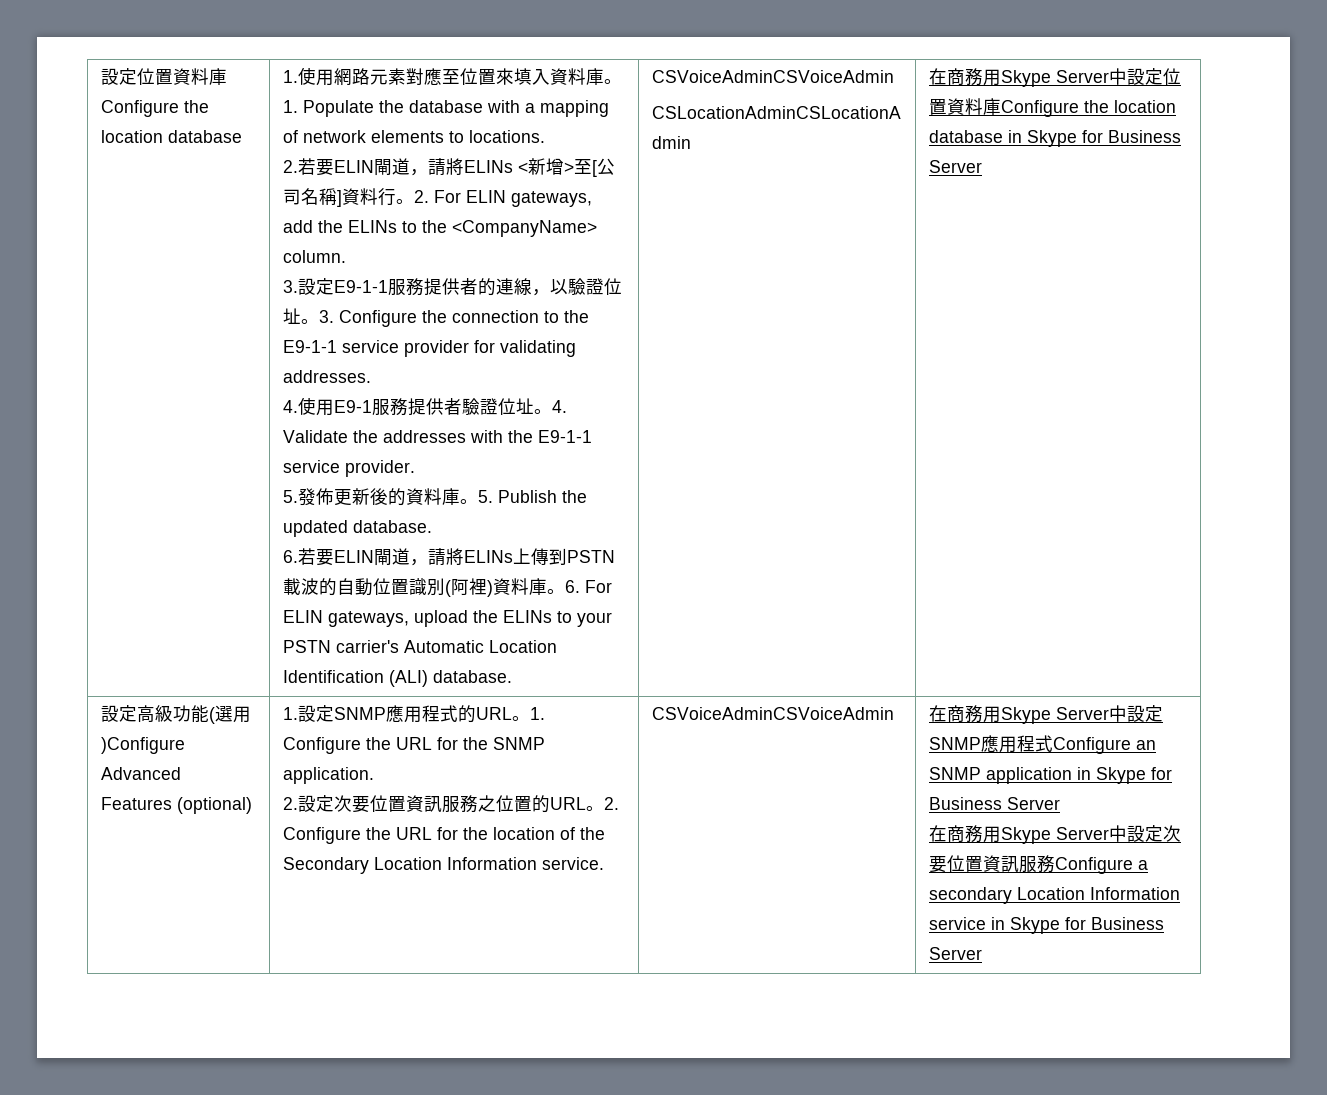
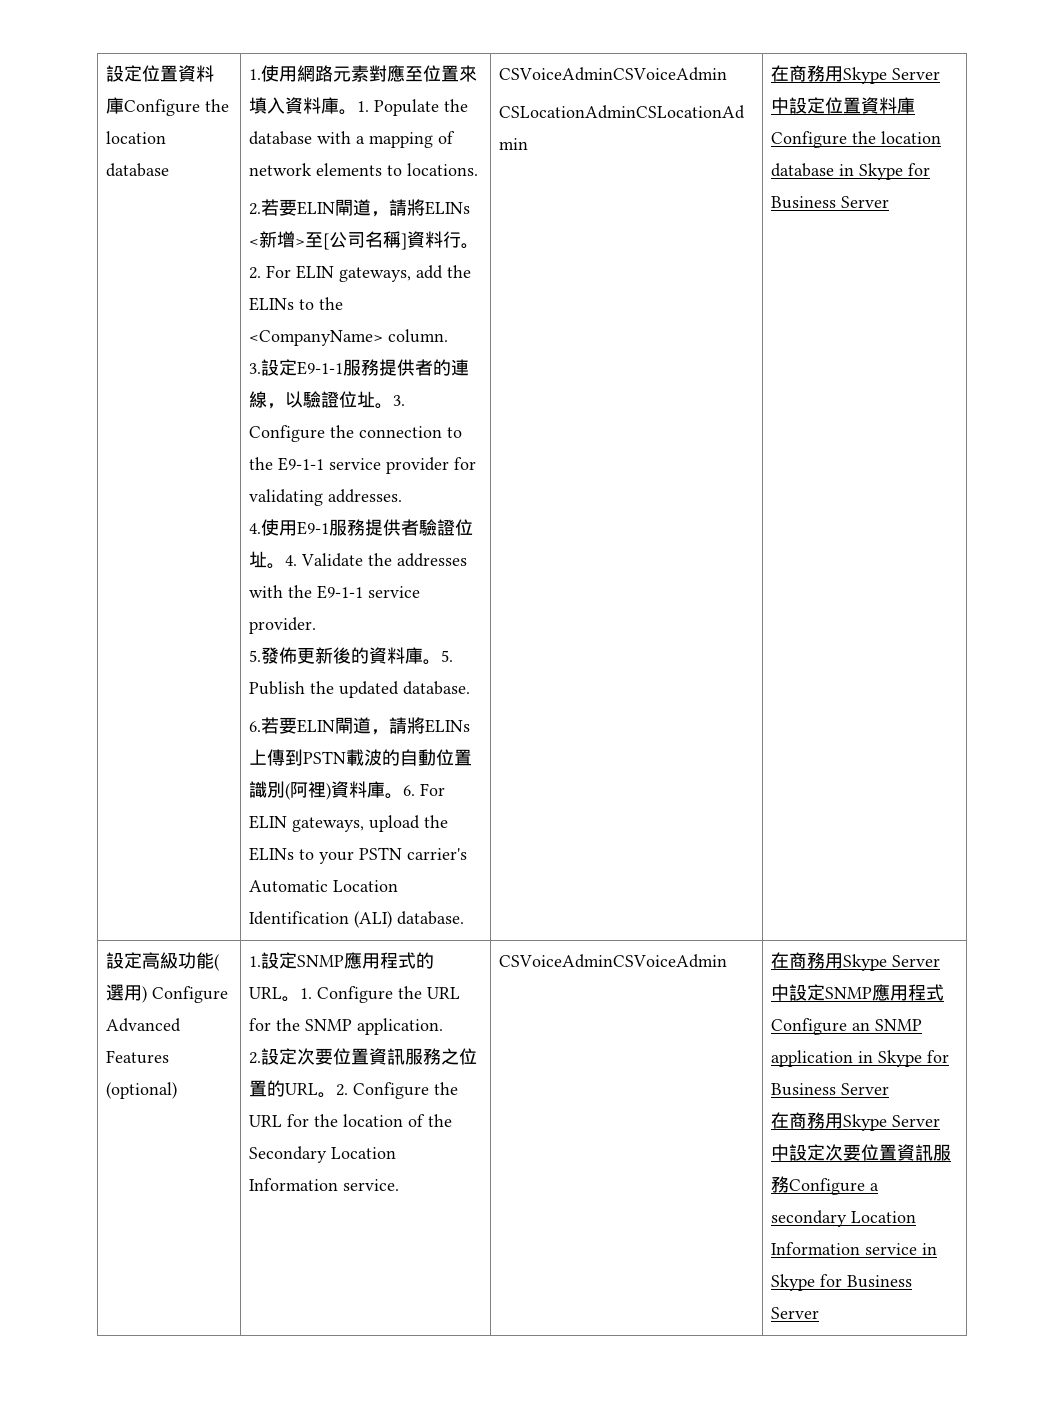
- 設定高級功能(選用)Configure Advanced Features (optional)
+ 設定高級功能(選用) Configure Advanced Features (optional)

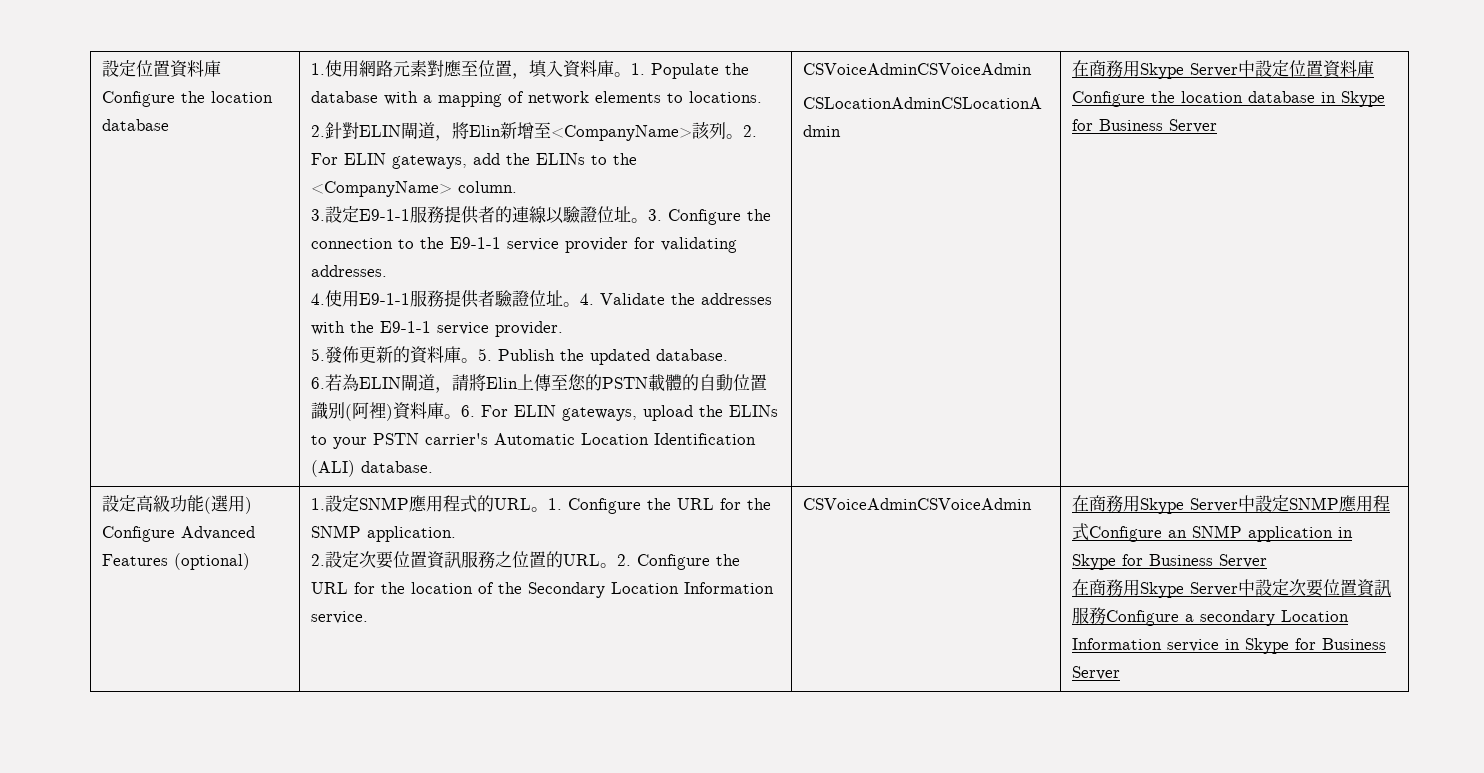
- 1.使用網路元素對應至位置來填入資料庫。
+ 1.使用網路元素對應至位置，填入資料庫。
- 2.若要ELIN閘道，請將ELINs <新增>至[公司名稱]資料行。
+ 2.針對ELIN閘道，將Elin新增至<CompanyName>該列。
- 3.設定E9-1-1服務提供者的連線，以驗證位址。
+ 3.設定E9-1-1服務提供者的連線以驗證位址。
- 4.使用E9-1服務提供者驗證位址。
+ 4.使用E9-1-1服務提供者驗證位址。
- 5.發佈更新後的資料庫。
+ 5.發佈更新的資料庫。
- 6.若要ELIN閘道，請將ELINs上傳到PSTN載波的自動位置識別(阿裡)資料庫。
+ 6.若為ELIN閘道，請將Elin上傳至您的PSTN載體的自動位置識別(阿裡)資料庫。

